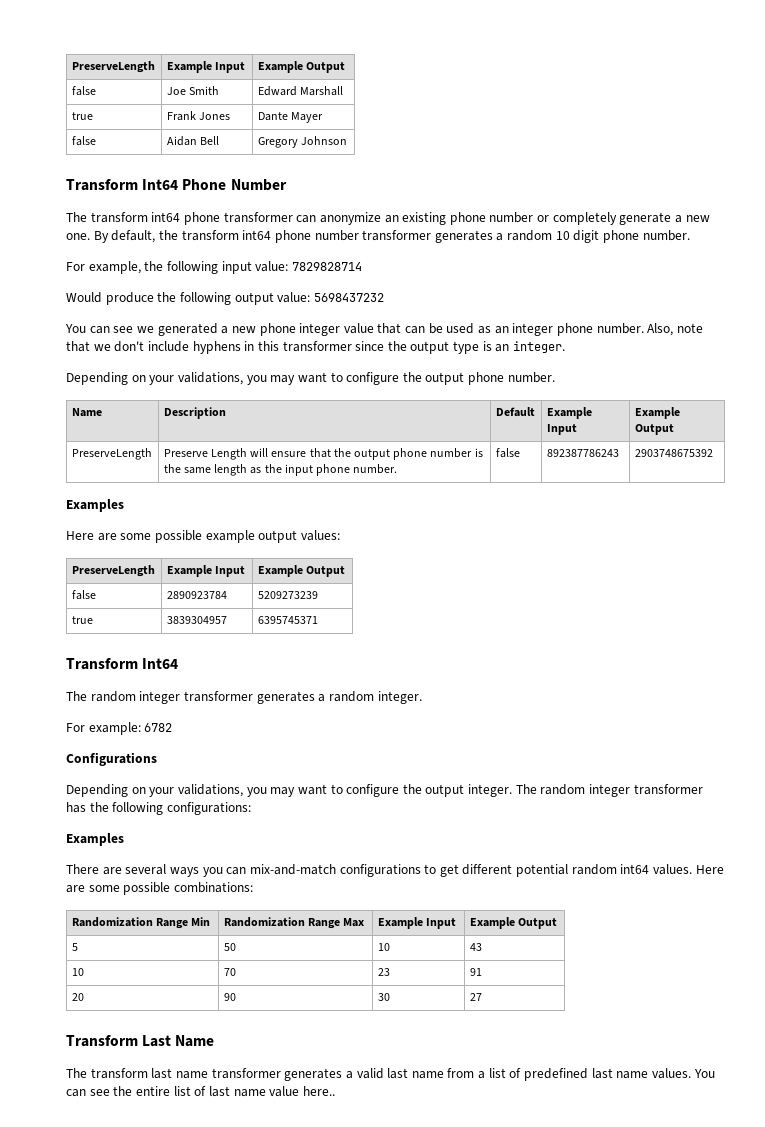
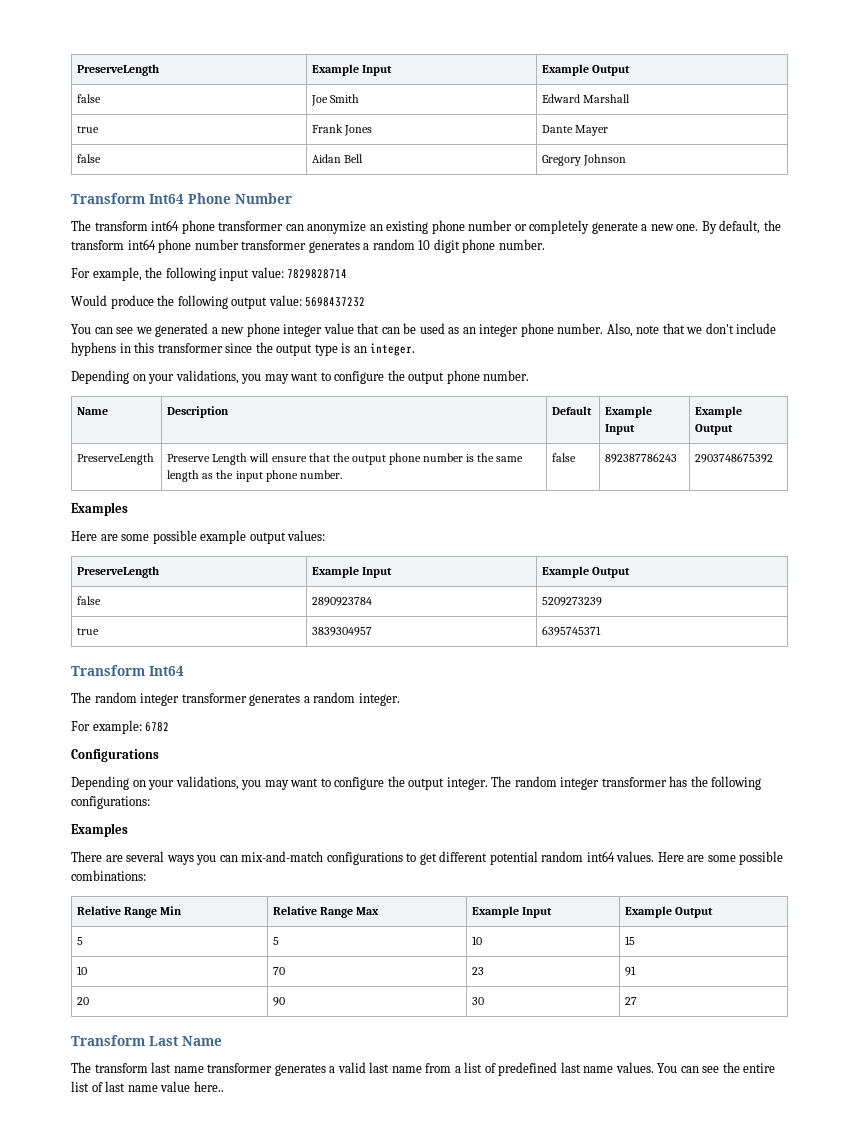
- Randomization Range Min | Randomization Range Max | Example Input | Example Output
+ Relative Range Min | Relative Range Max | Example Input | Example Output
- 5 | 50 | 10 | 43
+ 5 | 5 | 10 | 15

